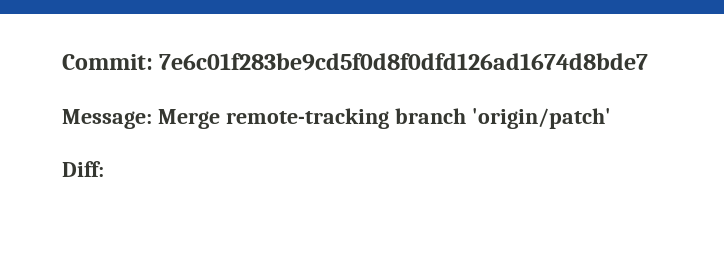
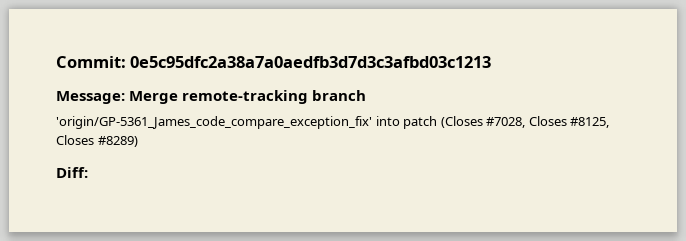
- Commit: 7e6c01f283be9cd5f0d8f0dfd126ad1674d8bde7
+ Commit: 0e5c95dfc2a38a7a0aedfb3d7d3c3afbd03c1213
- Message: Merge remote-tracking branch 'origin/patch'
+ Message: Merge remote-tracking branch
+ 'origin/GP-5361_James_code_compare_exception_fix' into patch (Closes #7028, Closes #8125, Closes #8289)

